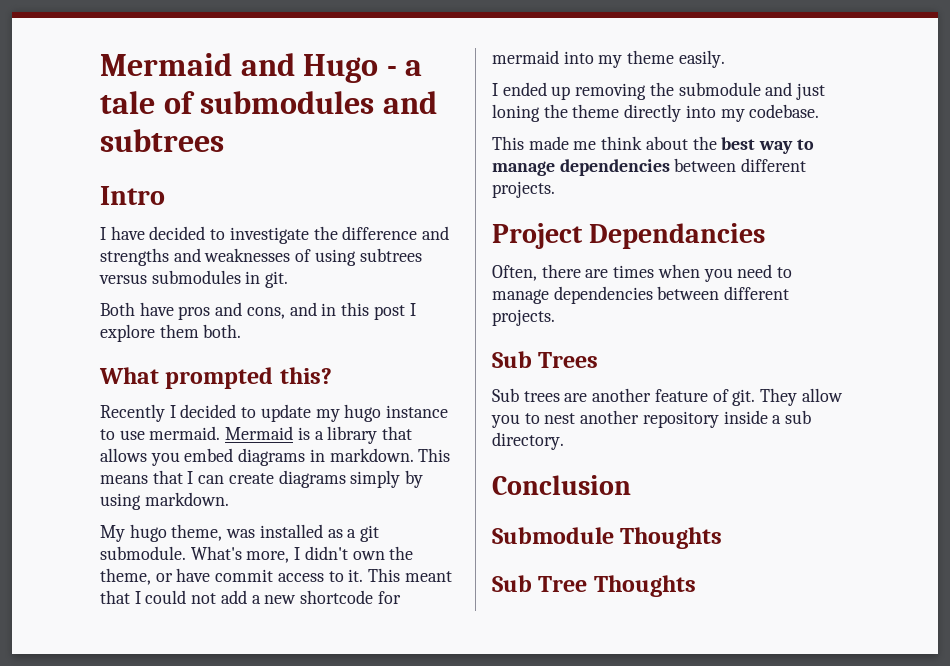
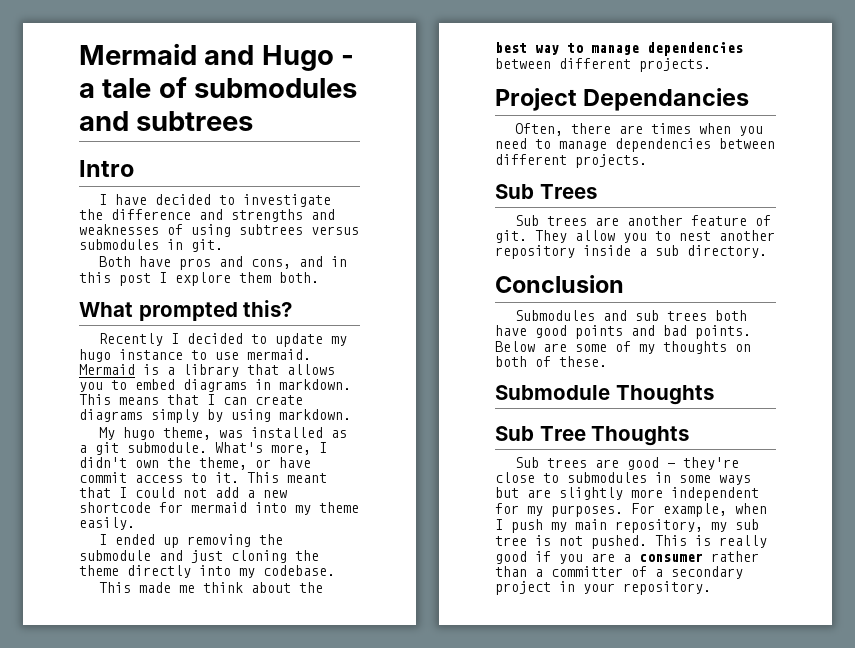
- Mermaid is a library that allows you embed diagrams in markdown.
+ Mermaid is a library that allows you to embed diagrams in markdown.
- I ended up removing the submodule and just loning the theme directly into my codebase.
+ I ended up removing the submodule and just cloning the theme directly into my codebase.
+ Submodules and sub trees both have good points and bad points. Below are some of my thoughts on both of these.
+ Sub trees are good - they're close to submodules in some ways but are slightly more independent for my purposes. For example, when I push my main repository, my sub tree is not pushed. This is really good if you are a consumer rather than a committer of a secondary project in your repository.

